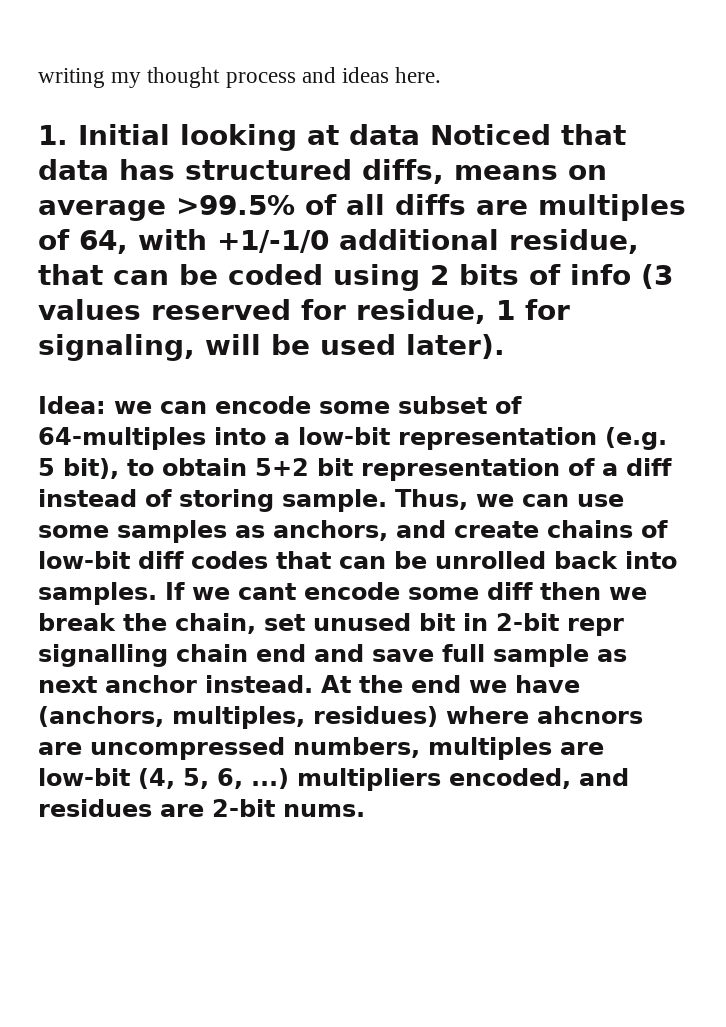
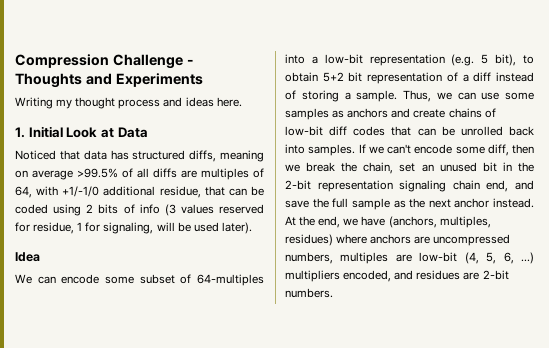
- writing my thought process and ideas here.
+ Compression Challenge - Thoughts and Experiments
+ Writing my thought process and ideas here.
- 1. Initial looking at data Noticed that data has structured diffs, means on average >99.5% of all diffs are multiples of 64, with +1/-1/0 additional residue, that can be coded using 2 bits of info (3 values reserved for residue, 1 for signaling, will be used later).
+ 1. Initial Look at Data
+ Noticed that data has structured diffs, meaning on average >99.5% of all diffs are multiples of 64, with +1/-1/0 additional residue, that can be coded using 2 bits of info (3 values reserved for residue, 1 for signaling, will be used later).
- Idea: we can encode some subset of 64-multiples into a low-bit representation (e.g. 5 bit), to obtain 5+2 bit representation of a diff instead of storing sample.
+ Idea
+ We can encode some subset of 64-multiples into a low-bit representation (e.g. 5 bit), to obtain 5+2 bit representation of a diff instead of storing a sample.
- Thus, we can use some samples as anchors, and create chains of low-bit diff codes that can be unrolled back into samples.
+ Thus, we can use some samples as anchors and create chains of low-bit diff codes that can be unrolled back into samples.
- If we cant encode some diff then we break the chain, set unused bit in 2-bit repr signalling chain end and save full sample as next anchor instead.
+ If we can't encode some diff, then we break the chain, set an unused bit in the 2-bit representation signaling chain end, and save the full sample as the next anchor instead.
- At the end we have (anchors, multiples, residues) where ahcnors are uncompressed numbers, multiples are low-bit (4, 5, 6, ...) multipliers encoded, and residues are 2-bit nums.
+ At the end, we have (anchors, multiples, residues) where anchors are uncompressed numbers, multiples are low-bit (4, 5, 6, ...) multipliers encoded, and residues are 2-bit numbers.

